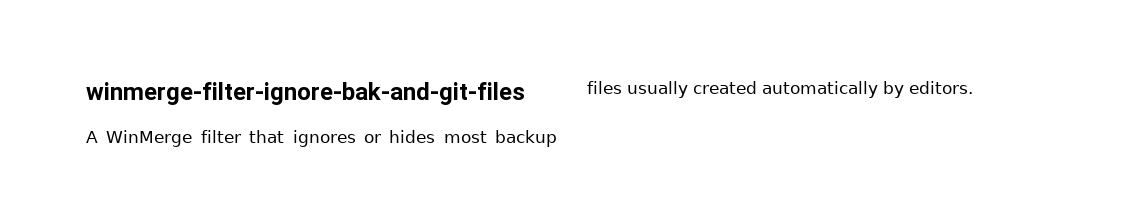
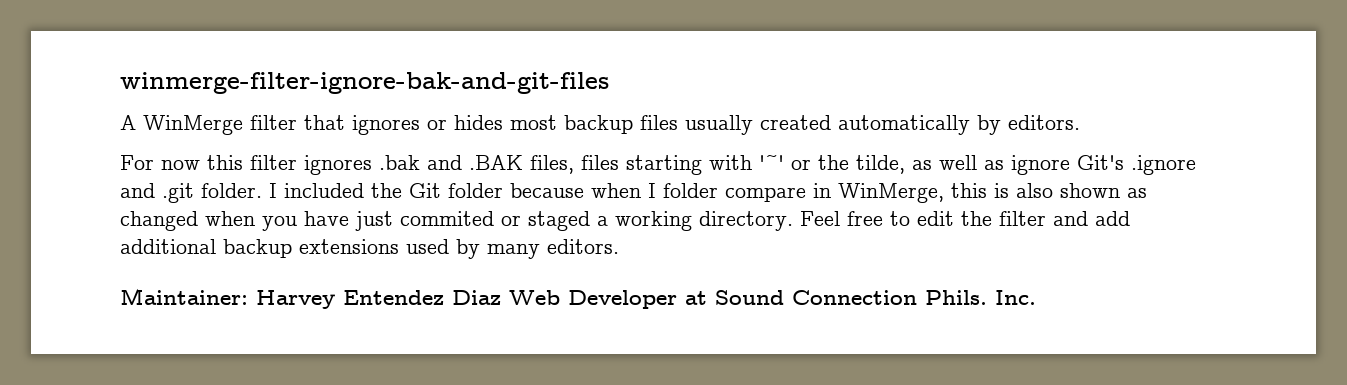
+ For now this filter ignores .bak and .BAK files, files starting with '~' or the tilde, as well as ignore Git's .ignore and .git folder. I included the Git folder because when I folder compare in WinMerge, this is also shown as changed when you have just commited or staged a working directory. Feel free to edit the filter and add additional backup extensions used by many editors.
+ Maintainer: Harvey Entendez Diaz Web Developer at Sound Connection Phils. Inc.

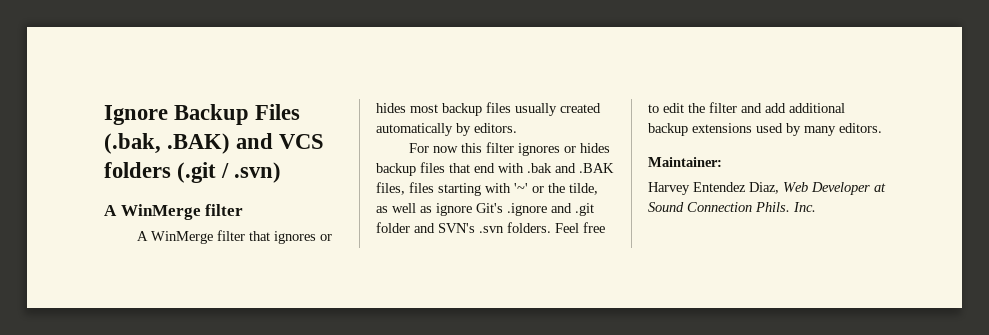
- winmerge-filter-ignore-bak-and-git-files
+ Ignore Backup Files (.bak, .BAK) and VCS folders (.git / .svn)
+ A WinMerge filter
- For now this filter ignores .bak and .BAK files, files starting with '~' or the tilde, as well as ignore Git's .ignore and .git folder. I included the Git folder because when I folder compare in WinMerge, this is also shown as changed when you have just commited or staged a working directory.
+ For now this filter ignores or hides backup files that end with .bak and .BAK files, files starting with '~' or the tilde, as well as ignore Git's .ignore and .git folder and SVN's .svn folders.
- Maintainer: Harvey Entendez Diaz Web Developer at Sound Connection Phils.
+ Maintainer:
+ Harvey Entendez Diaz, Web Developer at Sound Connection Phils.

